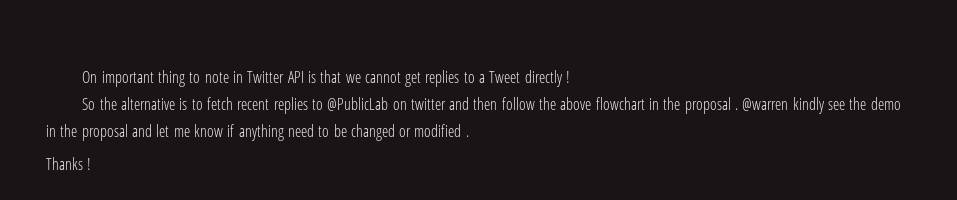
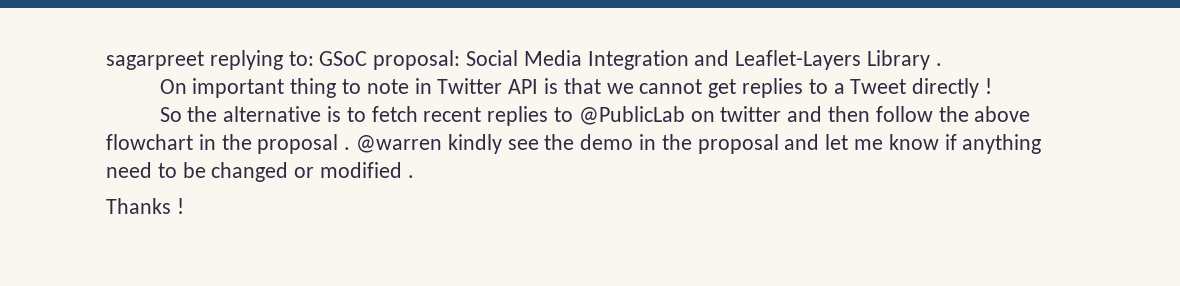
+ sagarpreet replying to: GSoC proposal: Social Media Integration and Leaflet-Layers Library .

